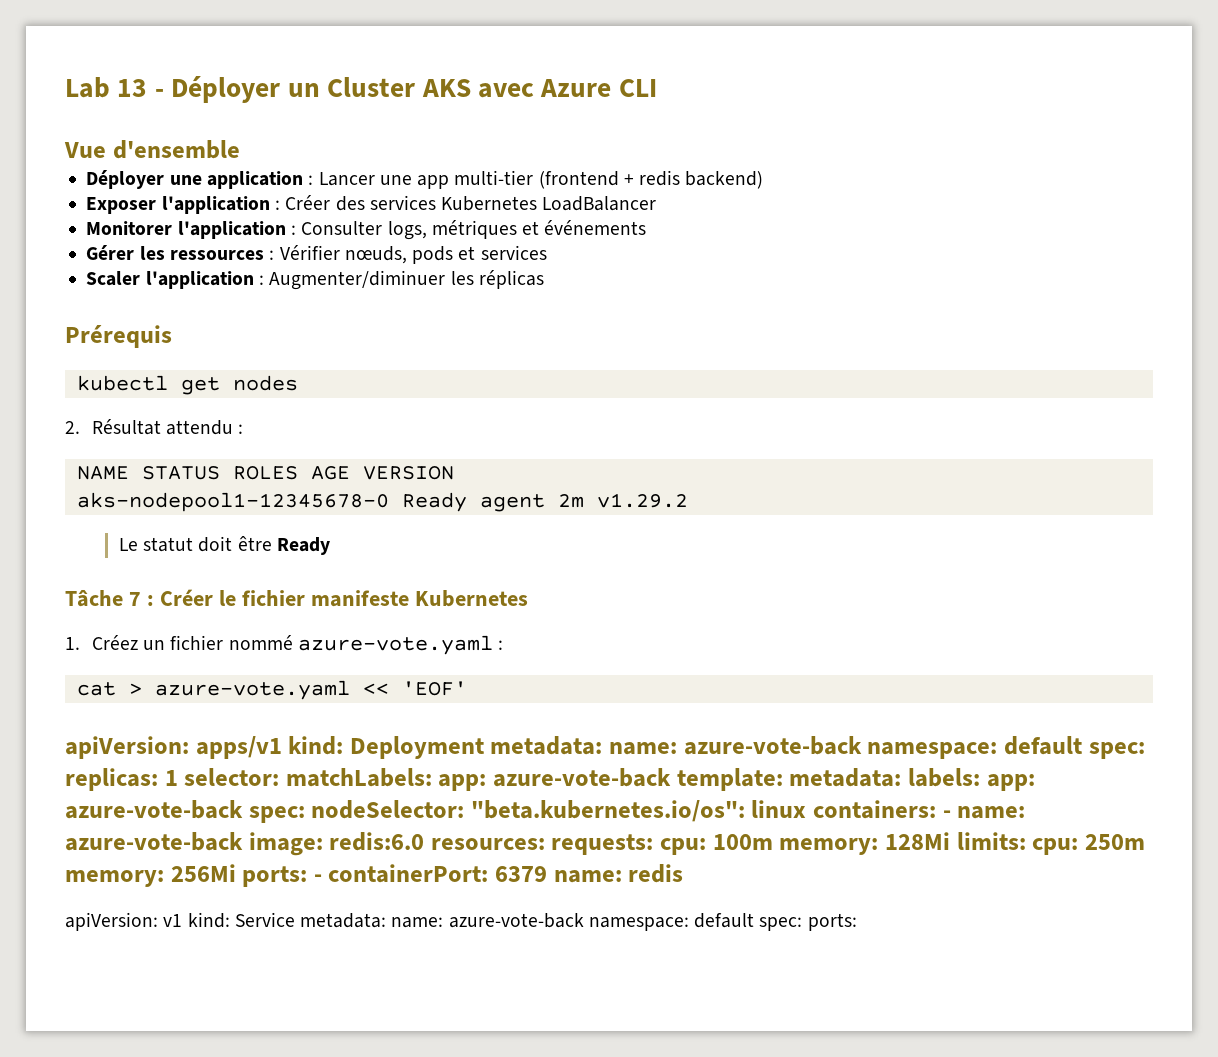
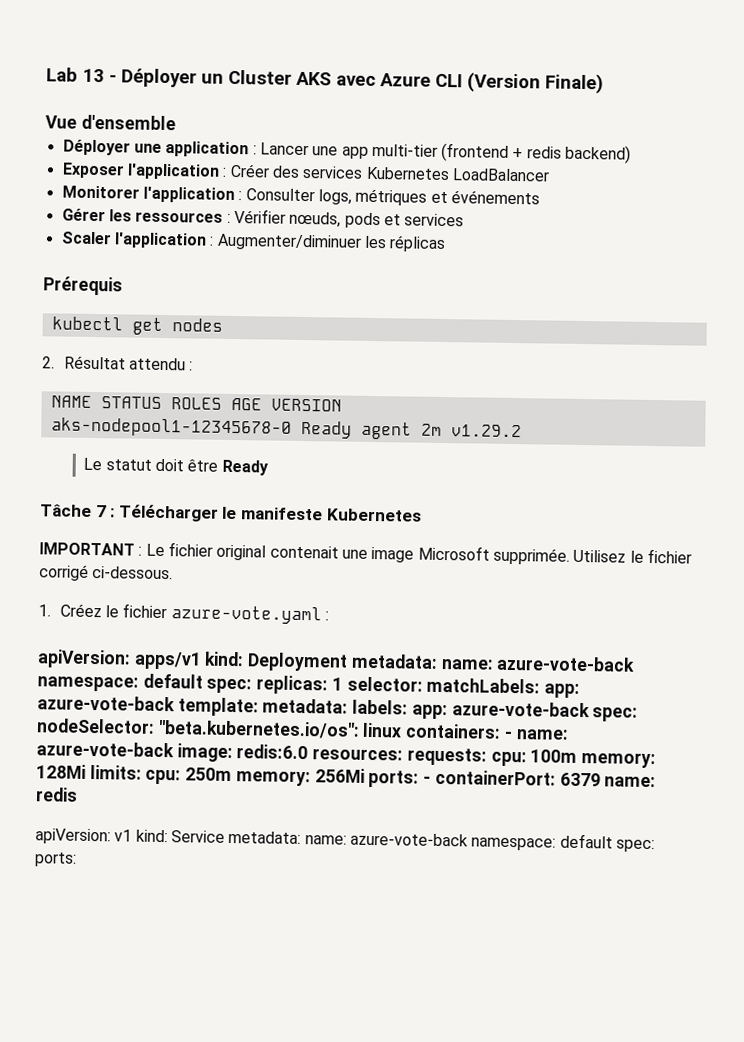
- Lab 13 - Déployer un Cluster AKS avec Azure CLI
+ Lab 13 - Déployer un Cluster AKS avec Azure CLI (Version Finale)
- Tâche 7 : Créer le fichier manifeste Kubernetes
+ Tâche 7 : Télécharger le manifeste Kubernetes
+ IMPORTANT : Le fichier original contenait une image Microsoft supprimée. Utilisez le fichier corrigé ci-dessous.
- 1. Créez un fichier nommé azure-vote.yaml :
+ 1. Créez le fichier azure-vote.yaml :
- cat > azure-vote.yaml << 'EOF'

